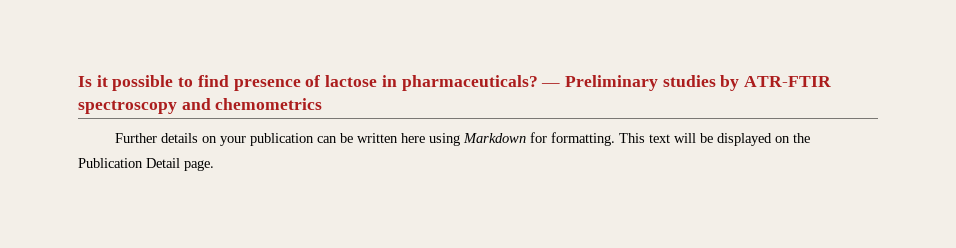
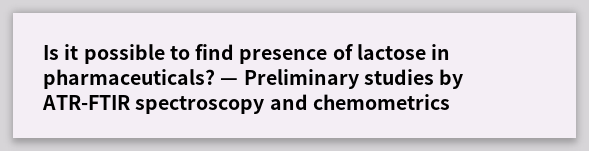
- Further details on your publication can be written here using Markdown for formatting. This text will be displayed on the Publication Detail page.

